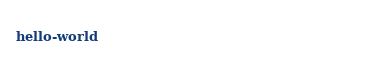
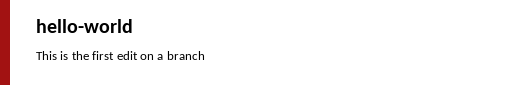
+ This is the first edit on a branch

